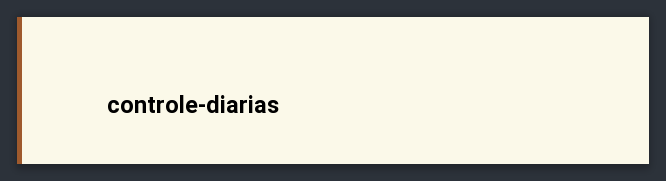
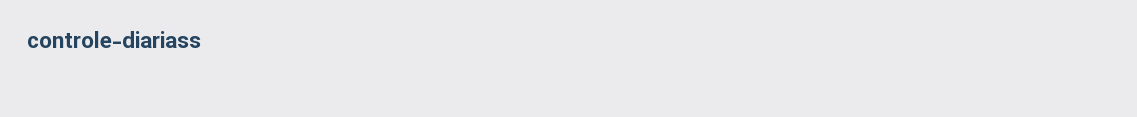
- controle-diarias
+ controle-diariass

